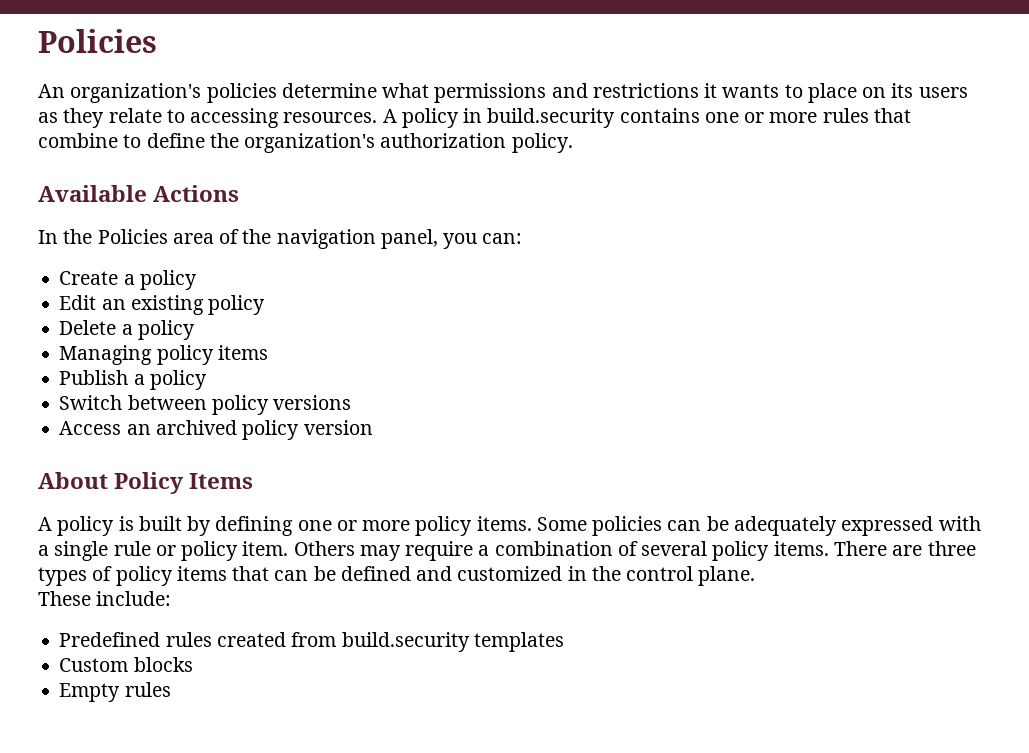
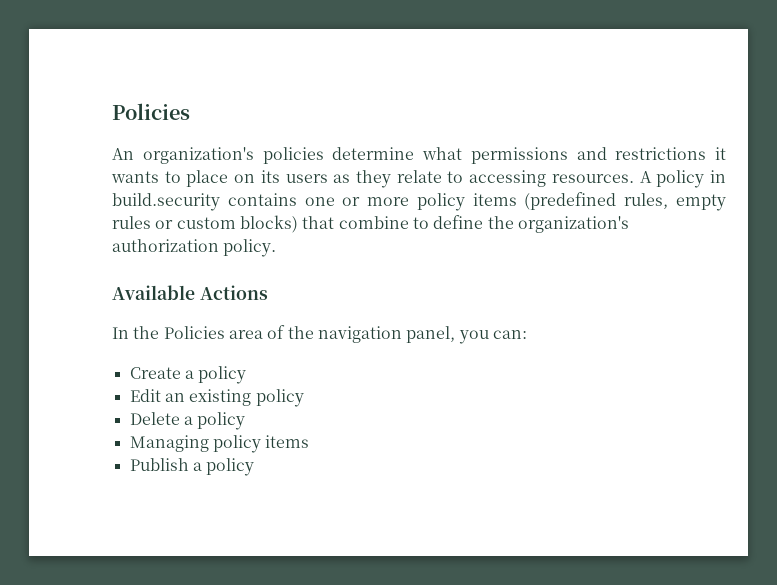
- A policy in build.security contains one or more rules that combine to define the organization's authorization policy.
+ A policy in build.security contains one or more policy items (predefined rules, empty rules or custom blocks) that combine to define the organization's authorization policy.
- Switch between policy versions
- Access an archived policy version
- About Policy Items
- A policy is built by defining one or more policy items. Some policies can be adequately expressed with a single rule or policy item. Others may require a combination of several policy items. There are three types of policy items that can be defined and customized in the control plane.
- These include:
- Predefined rules created from build.security templates
- Custom blocks
- Empty rules

